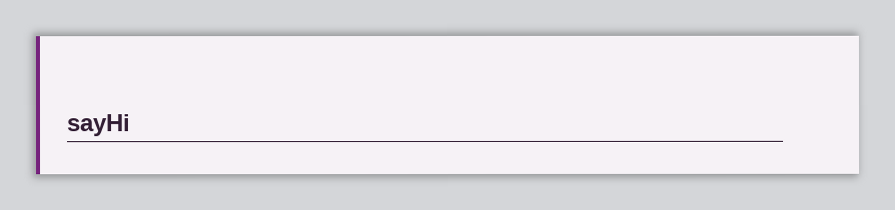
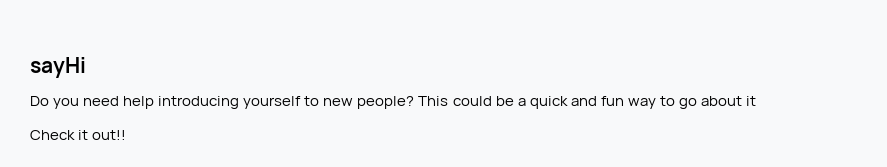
+ Do you need help introducing yourself to new people? This could be a quick and fun way to go about it
+ Check it out!!

